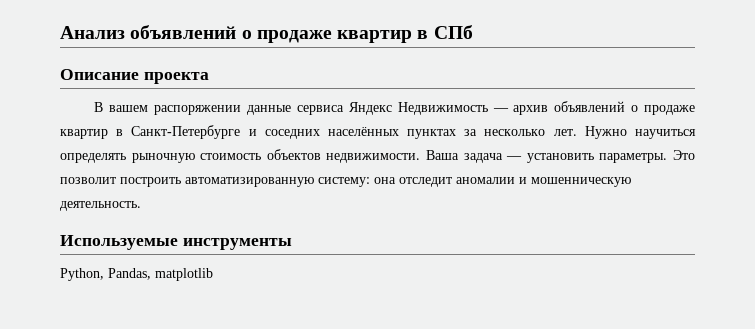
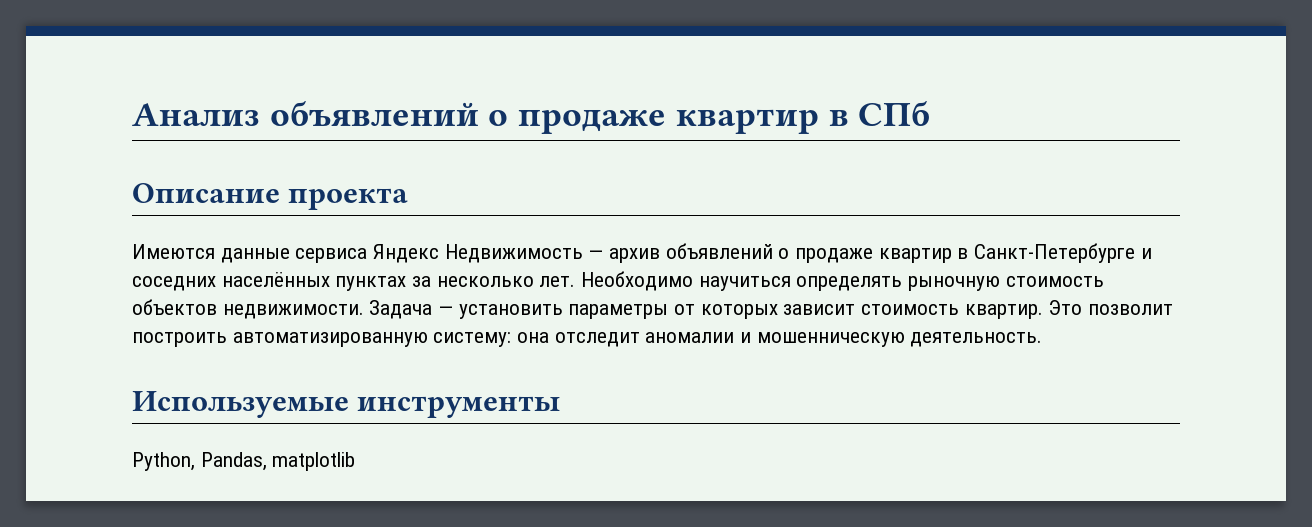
- В вашем распоряжении данные сервиса Яндекc Недвижимость — архив объявлений о продаже квартир в Санкт-Петербурге и соседних населённых пунктах за несколько лет.
+ Имеются данные сервиса Яндекc Недвижимость — архив объявлений о продаже квартир в Санкт-Петербурге и соседних населённых пунктах за несколько лет.
- Нужно научиться определять рыночную стоимость объектов недвижимости.
+ Необходимо научиться определять рыночную стоимость объектов недвижимости.
- Ваша задача — установить параметры.
+ Задача — установить параметры от которых зависит стоимость квартир.

